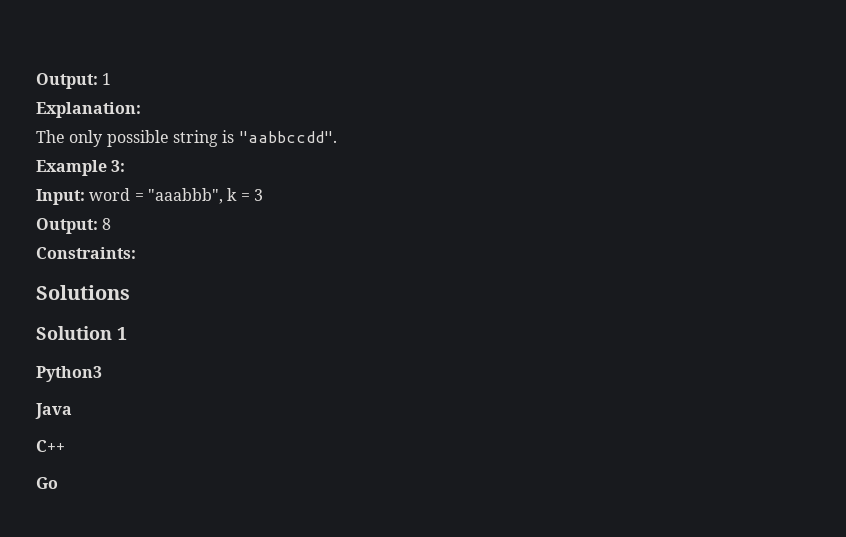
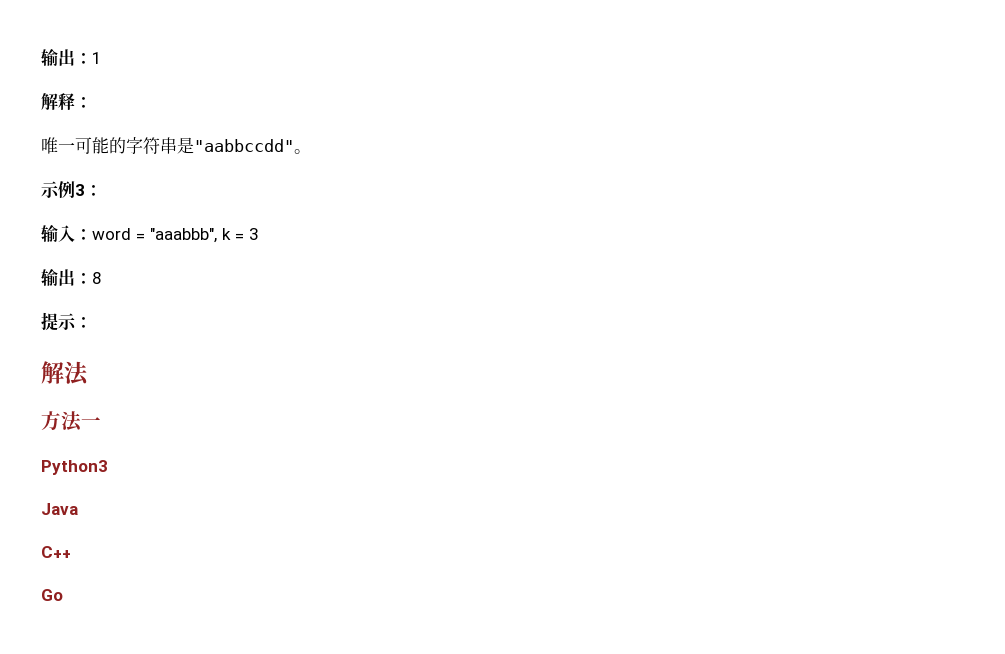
- Output: 1
- Explanation:
- The only possible string is "aabbccdd".
- Example 3:
- Input: word = "aaabbb", k = 3
+ 输出：1
+ 解释：
+ 唯一可能的字符串是"aabbccdd"。
+ 示例3：
+ 输入：word = "aaabbb", k = 3
- Output: 8
+ 输出：8
- Constraints:
- Solutions
- Solution 1
+ 提示：
+ 解法
+ 方法一

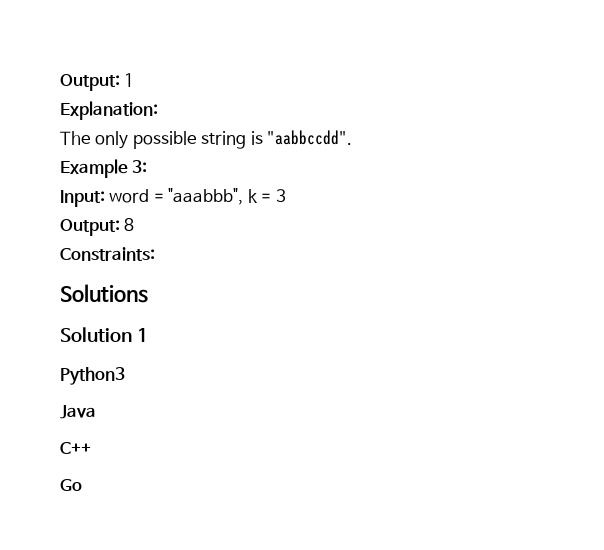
- 输出：1
- 解释：
- 唯一可能的字符串是"aabbccdd"。
- 示例3：
- 输入：word = "aaabbb", k = 3
+ Output: 1
+ Explanation:
+ The only possible string is "aabbccdd".
+ Example 3:
+ Input: word = "aaabbb", k = 3
- 输出：8
+ Output: 8
- 提示：
- 解法
- 方法一
+ Constraints:
+ Solutions
+ Solution 1

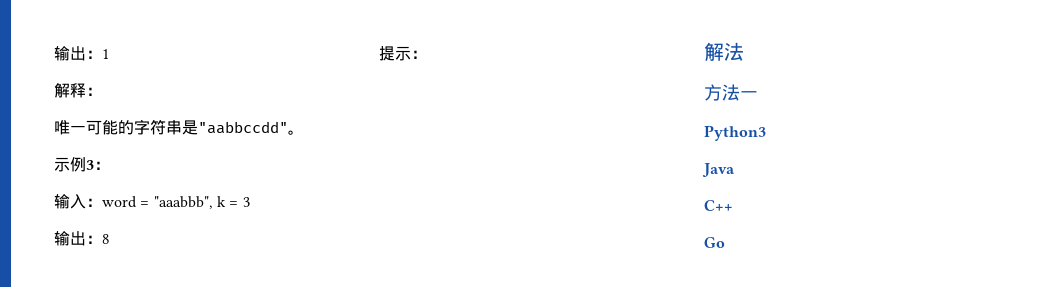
- Output: 1
- Explanation:
- The only possible string is "aabbccdd".
- Example 3:
- Input: word = "aaabbb", k = 3
+ 输出：1
+ 解释：
+ 唯一可能的字符串是"aabbccdd"。
+ 示例3：
+ 输入：word = "aaabbb", k = 3
- Output: 8
+ 输出：8
- Constraints:
- Solutions
- Solution 1
+ 提示：
+ 解法
+ 方法一

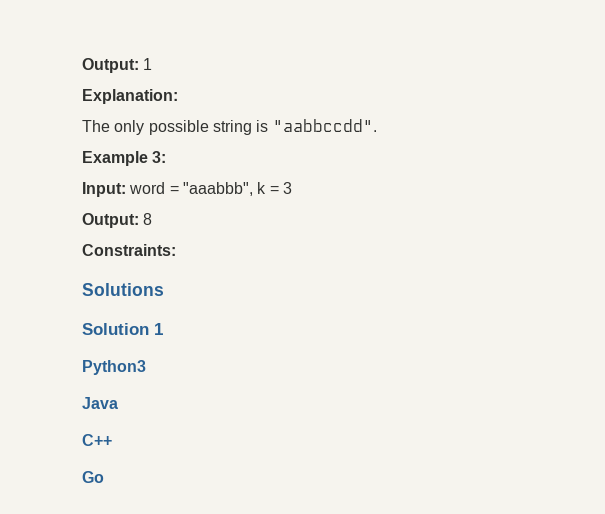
- 输出：1
- 解释：
- 唯一可能的字符串是"aabbccdd"。
- 示例3：
- 输入：word = "aaabbb", k = 3
+ Output: 1
+ Explanation:
+ The only possible string is "aabbccdd".
+ Example 3:
+ Input: word = "aaabbb", k = 3
- 输出：8
+ Output: 8
- 提示：
- 解法
- 方法一
+ Constraints:
+ Solutions
+ Solution 1

